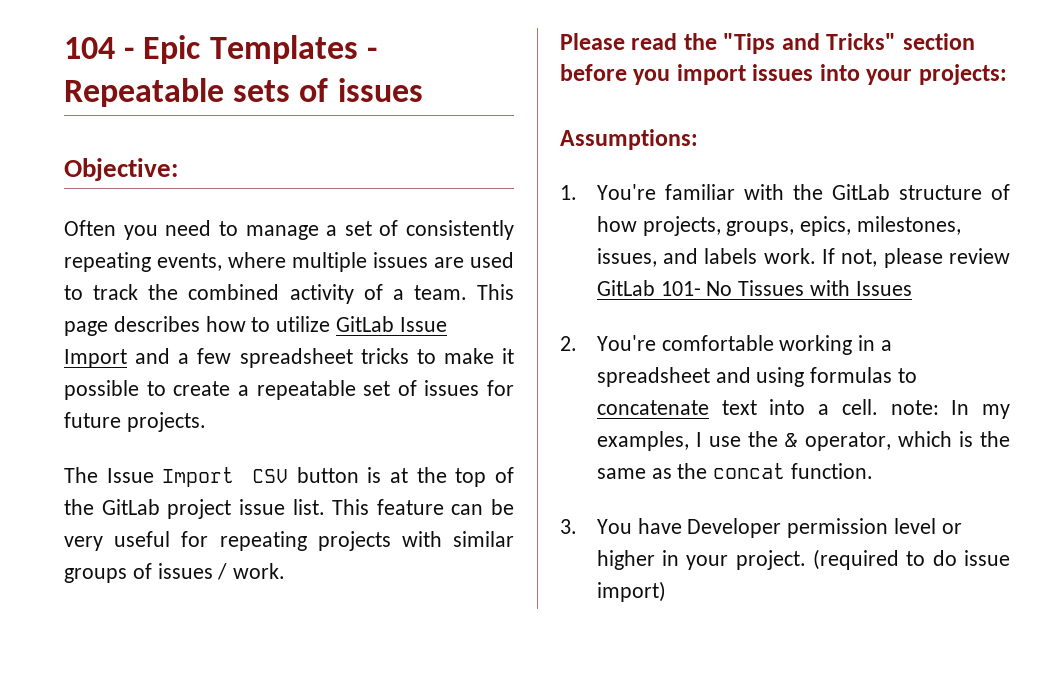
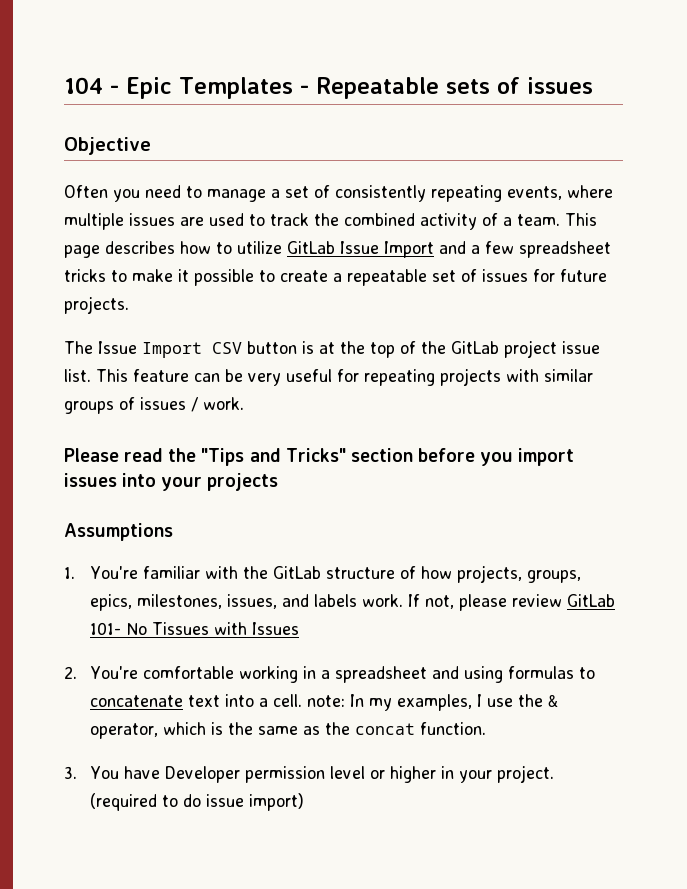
- Objective:
+ Objective
- Please read the "Tips and Tricks" section before you import issues into your projects:
- Assumptions:
+ Please read the "Tips and Tricks" section before you import issues into your projects
+ Assumptions

